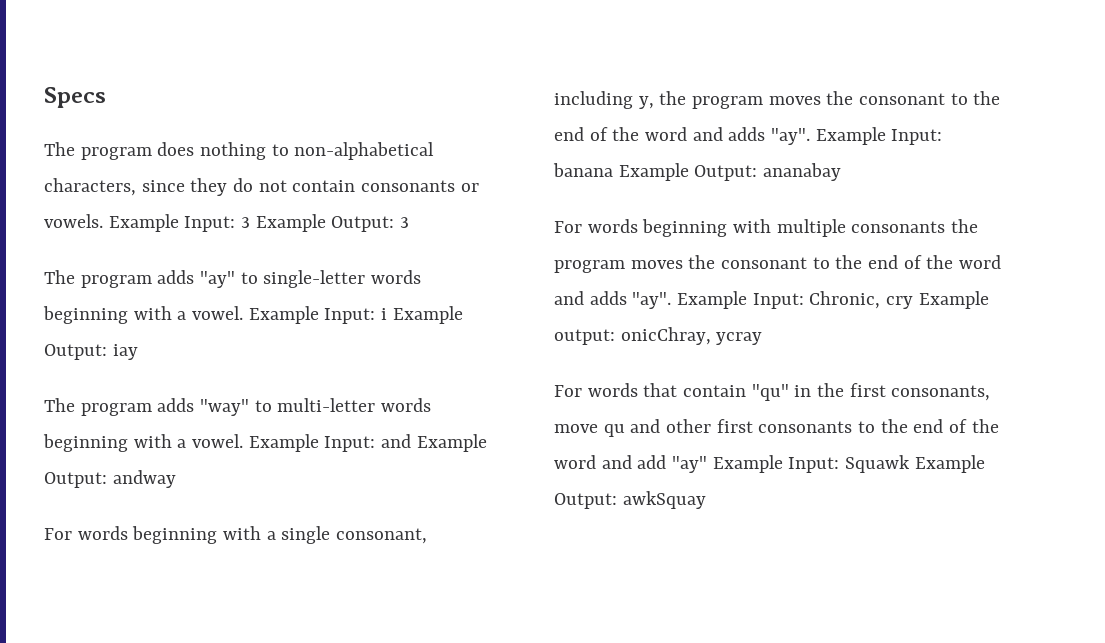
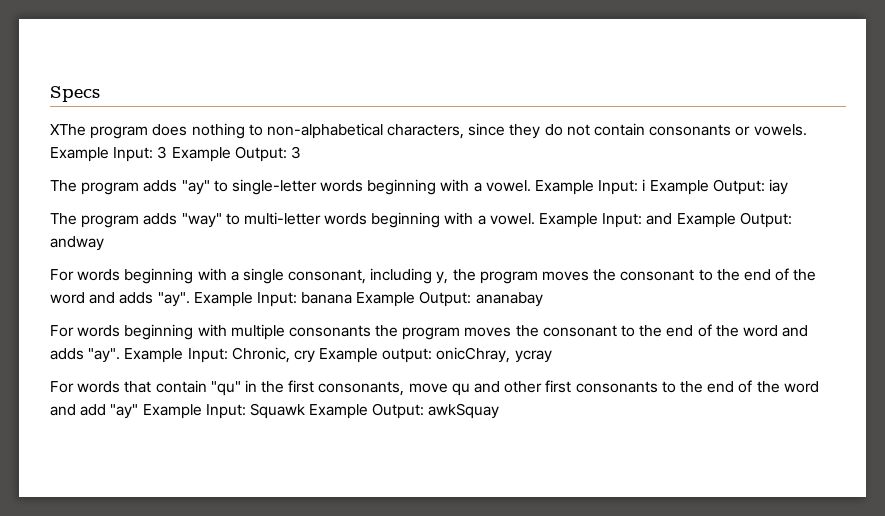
- The program does nothing to non-alphabetical characters, since they do not contain consonants or vowels.
+ XThe program does nothing to non-alphabetical characters, since they do not contain consonants or vowels.

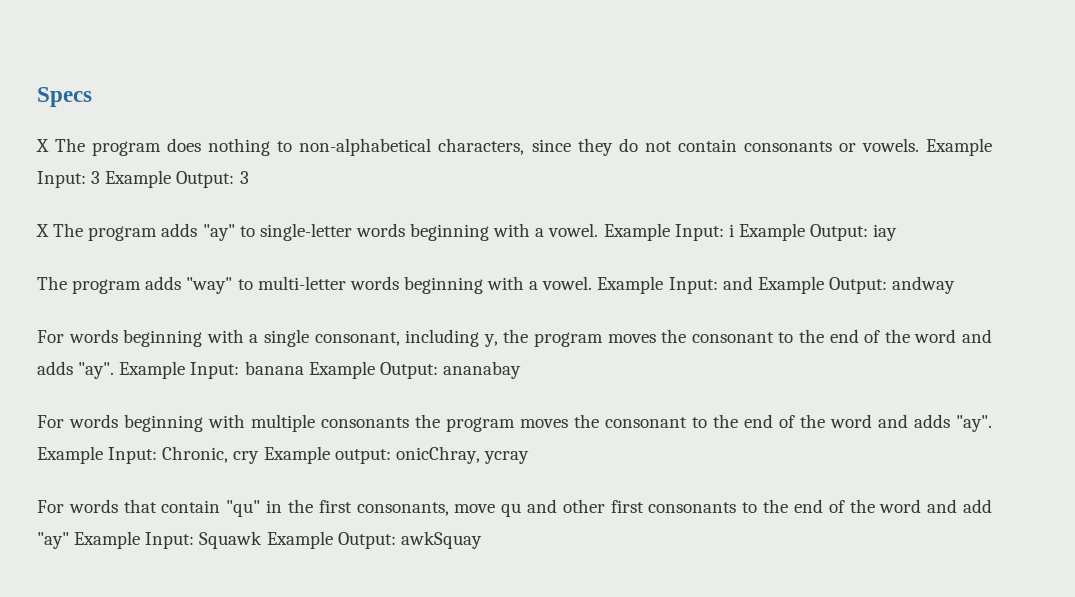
- XThe program does nothing to non-alphabetical characters, since they do not contain consonants or vowels.
+ X The program does nothing to non-alphabetical characters, since they do not contain consonants or vowels.
- The program adds "ay" to single-letter words beginning with a vowel.
+ X The program adds "ay" to single-letter words beginning with a vowel.

